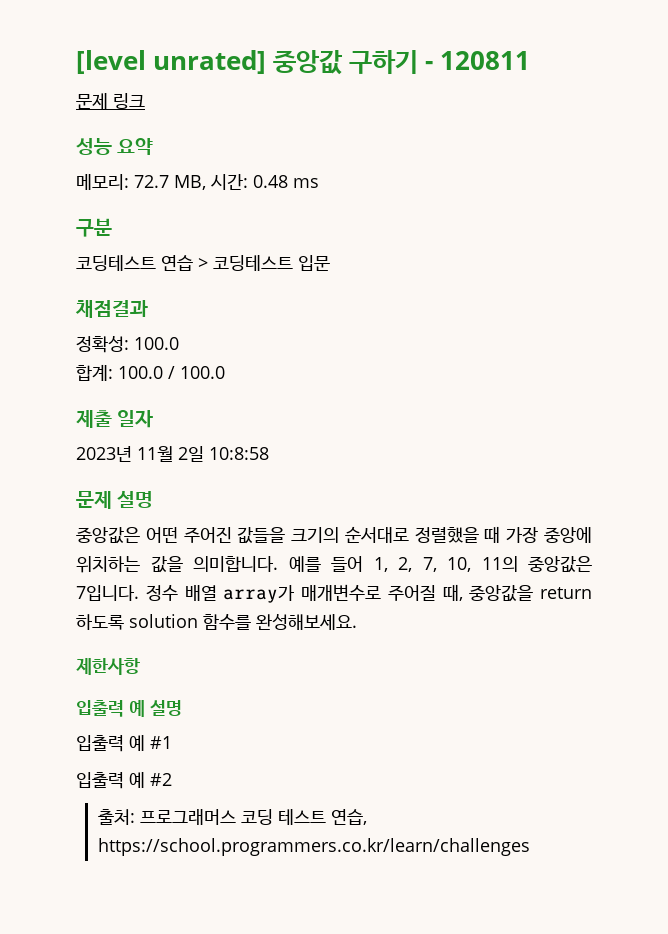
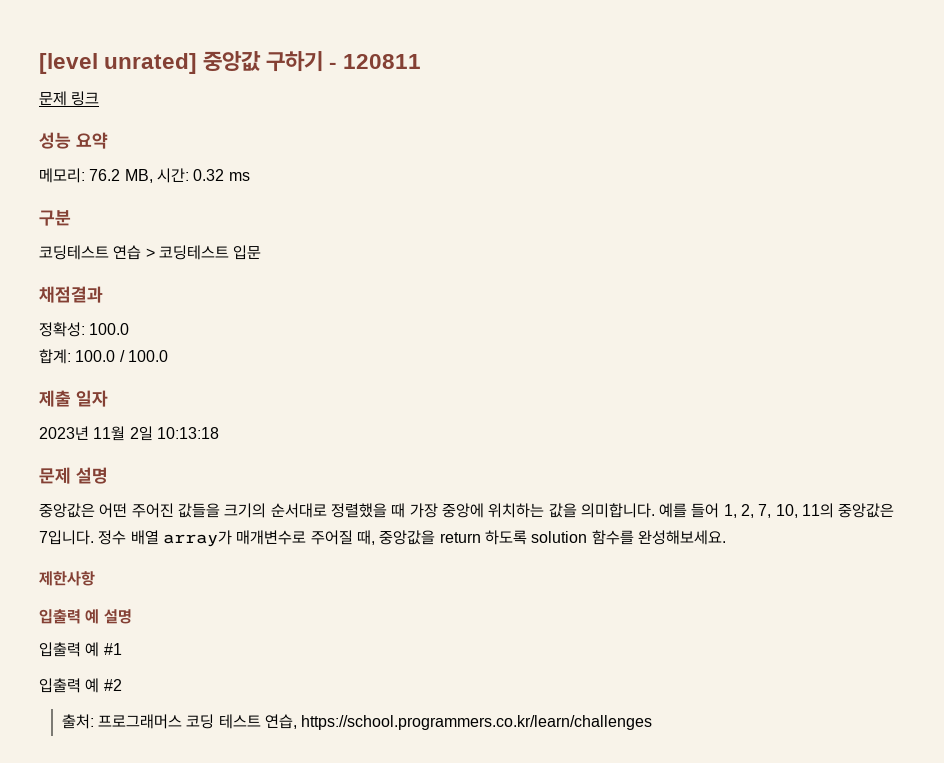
- 메모리: 72.7 MB, 시간: 0.48 ms
+ 메모리: 76.2 MB, 시간: 0.32 ms
- 2023년 11월 2일 10:8:58
+ 2023년 11월 2일 10:13:18

